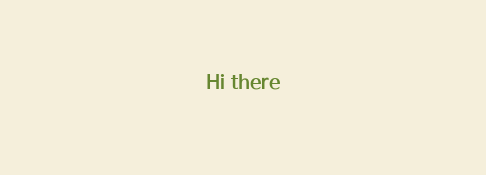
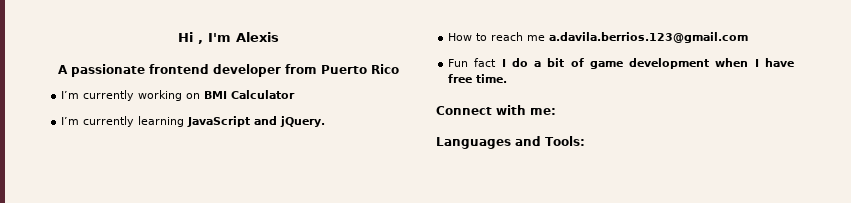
- Hi there
+ Hi , I'm Alexis
+ A passionate frontend developer from Puerto Rico
+ I’m currently working on BMI Calculator
+ I’m currently learning JavaScript and jQuery.
+ How to reach me a.davila.berrios.123@gmail.com
+ Fun fact I do a bit of game development when I have free time.
+ Connect with me:
+ Languages and Tools:

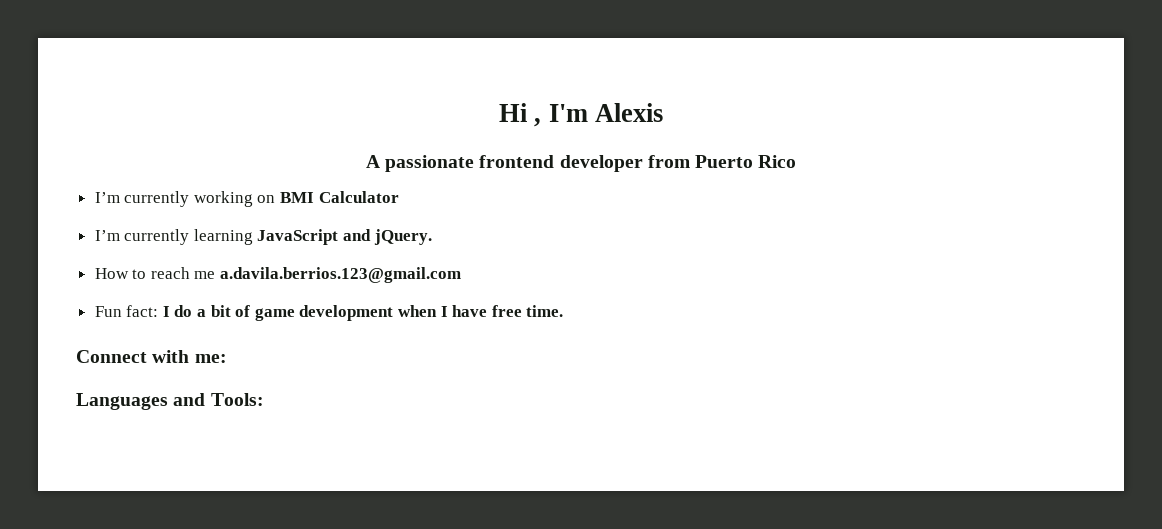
- Fun fact I do a bit of game development when I have free time.
+ Fun fact: I do a bit of game development when I have free time.

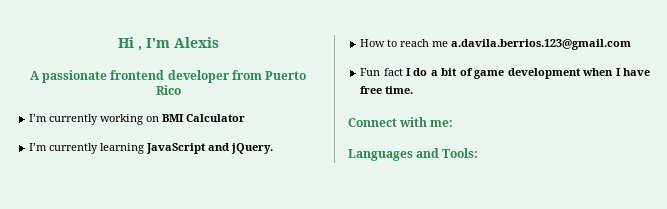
- Fun fact: I do a bit of game development when I have free time.
+ Fun fact I do a bit of game development when I have free time.

